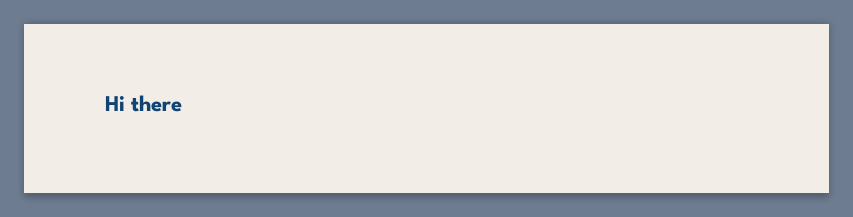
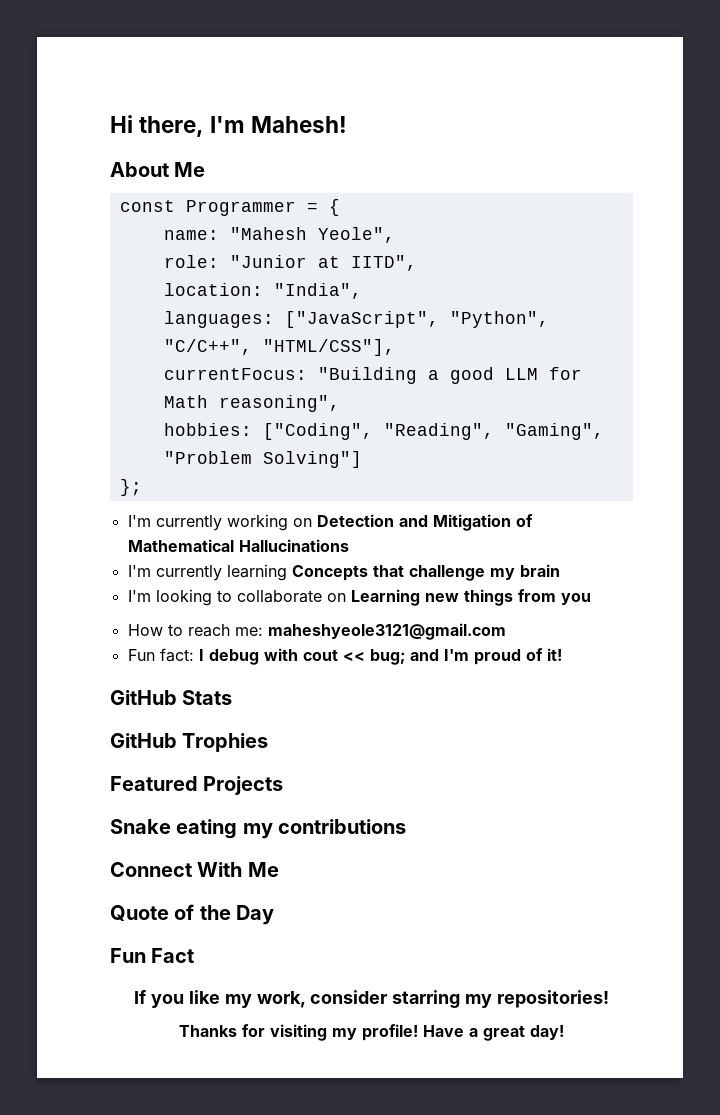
- Hi there
+ Hi there, I'm Mahesh!
+ About Me
+ const Programmer = {
+ name: "Mahesh Yeole",
+ role: "Junior at IITD",
+ location: "India",
+ languages: ["JavaScript", "Python", "C/C++", "HTML/CSS"],
+ currentFocus: "Building a good LLM for Math reasoning",
+ hobbies: ["Coding", "Reading", "Gaming", "Problem Solving"]
+ };
+ I'm currently working on Detection and Mitigation of Mathematical Hallucinations
+ I'm currently learning Concepts that challenge my brain
+ I'm looking to collaborate on Learning new things from you
+ How to reach me: maheshyeole3121@gmail.com
+ Fun fact: I debug with cout << bug; and I'm proud of it!
+ GitHub Stats
+ GitHub Trophies
+ Featured Projects
+ Snake eating my contributions
+ Connect With Me
+ Quote of the Day
+ Fun Fact
+ If you like my work, consider starring my repositories!
+ Thanks for visiting my profile! Have a great day!

